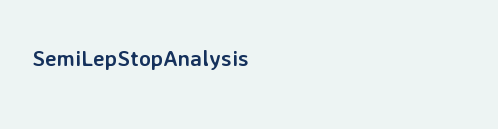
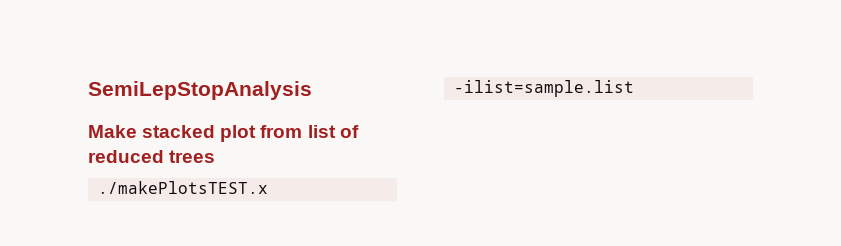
+ Make stacked plot from list of reduced trees
+ ./makePlotsTEST.x -ilist=sample.list

